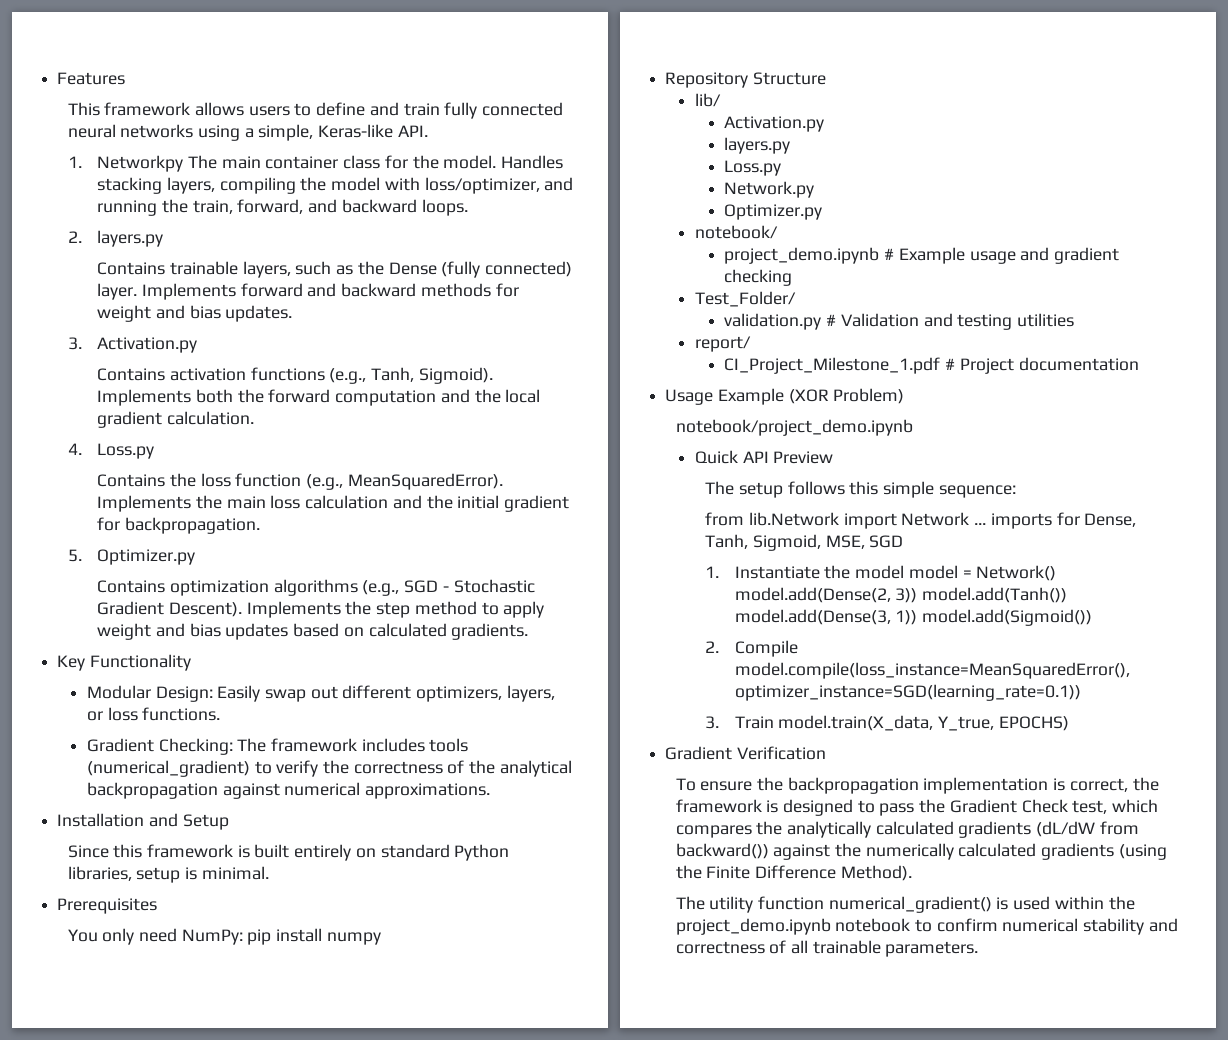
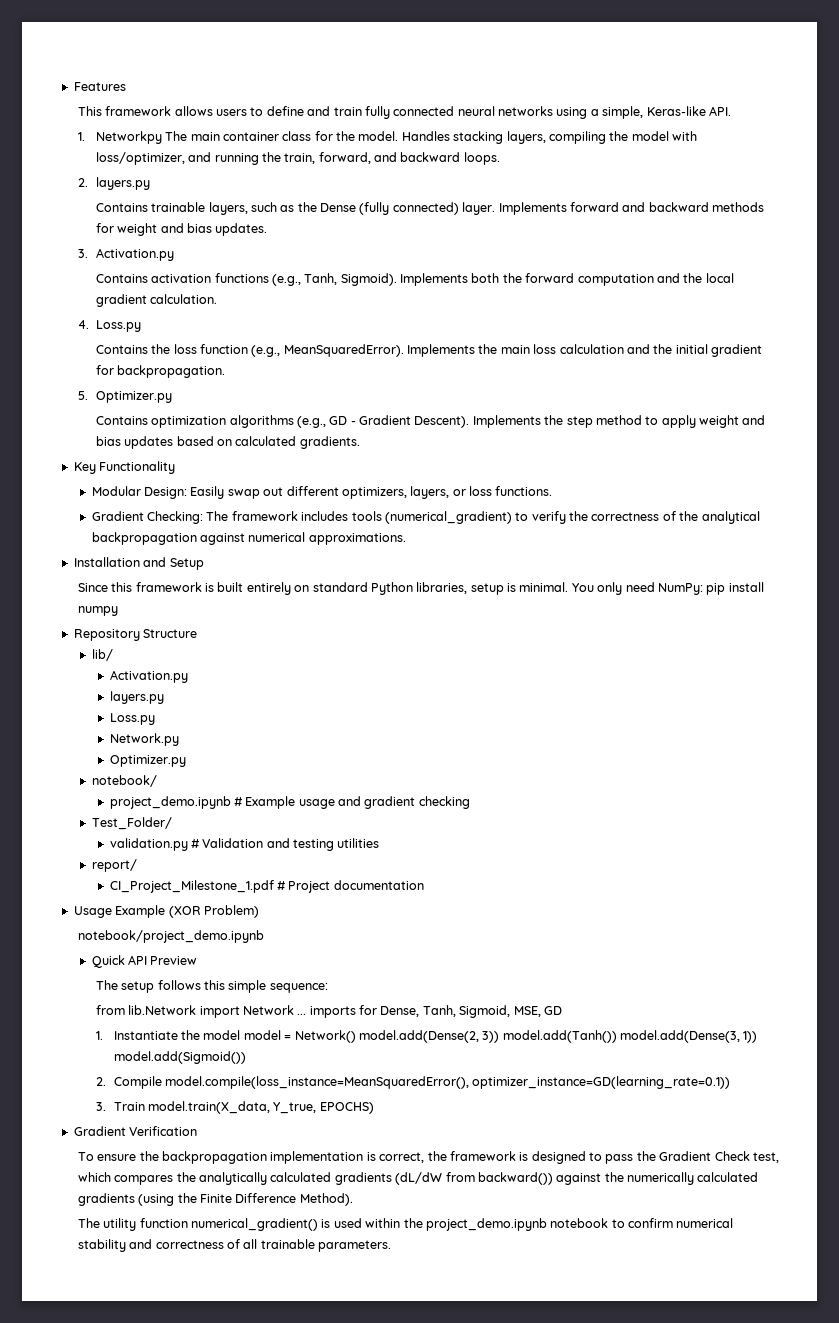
- Contains optimization algorithms (e.g., SGD - Stochastic Gradient Descent).
+ Contains optimization algorithms (e.g., GD - Gradient Descent).
- Since this framework is built entirely on standard Python libraries, setup is minimal.
- Prerequisites
- You only need NumPy: pip install numpy
+ Since this framework is built entirely on standard Python libraries, setup is minimal. You only need NumPy: pip install numpy
- from lib.Network import Network ... imports for Dense, Tanh, Sigmoid, MSE, SGD
+ from lib.Network import Network ... imports for Dense, Tanh, Sigmoid, MSE, GD
- 2. Compile model.compile(loss_instance=MeanSquaredError(), optimizer_instance=SGD(learning_rate=0.1))
+ 2. Compile model.compile(loss_instance=MeanSquaredError(), optimizer_instance=GD(learning_rate=0.1))

